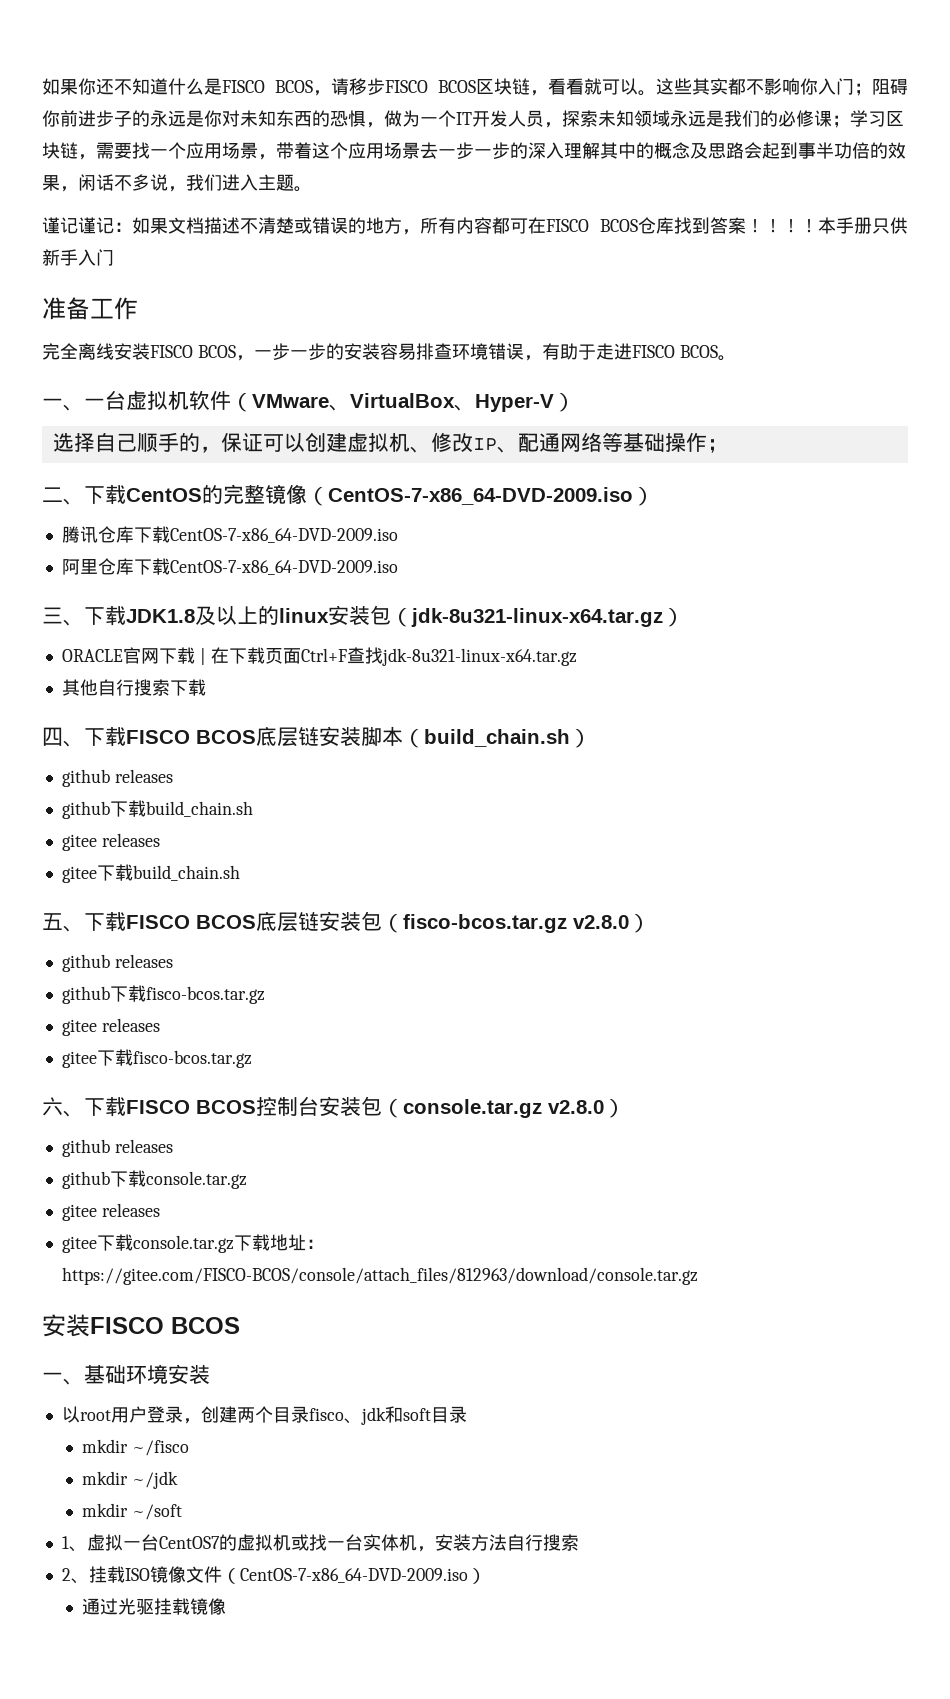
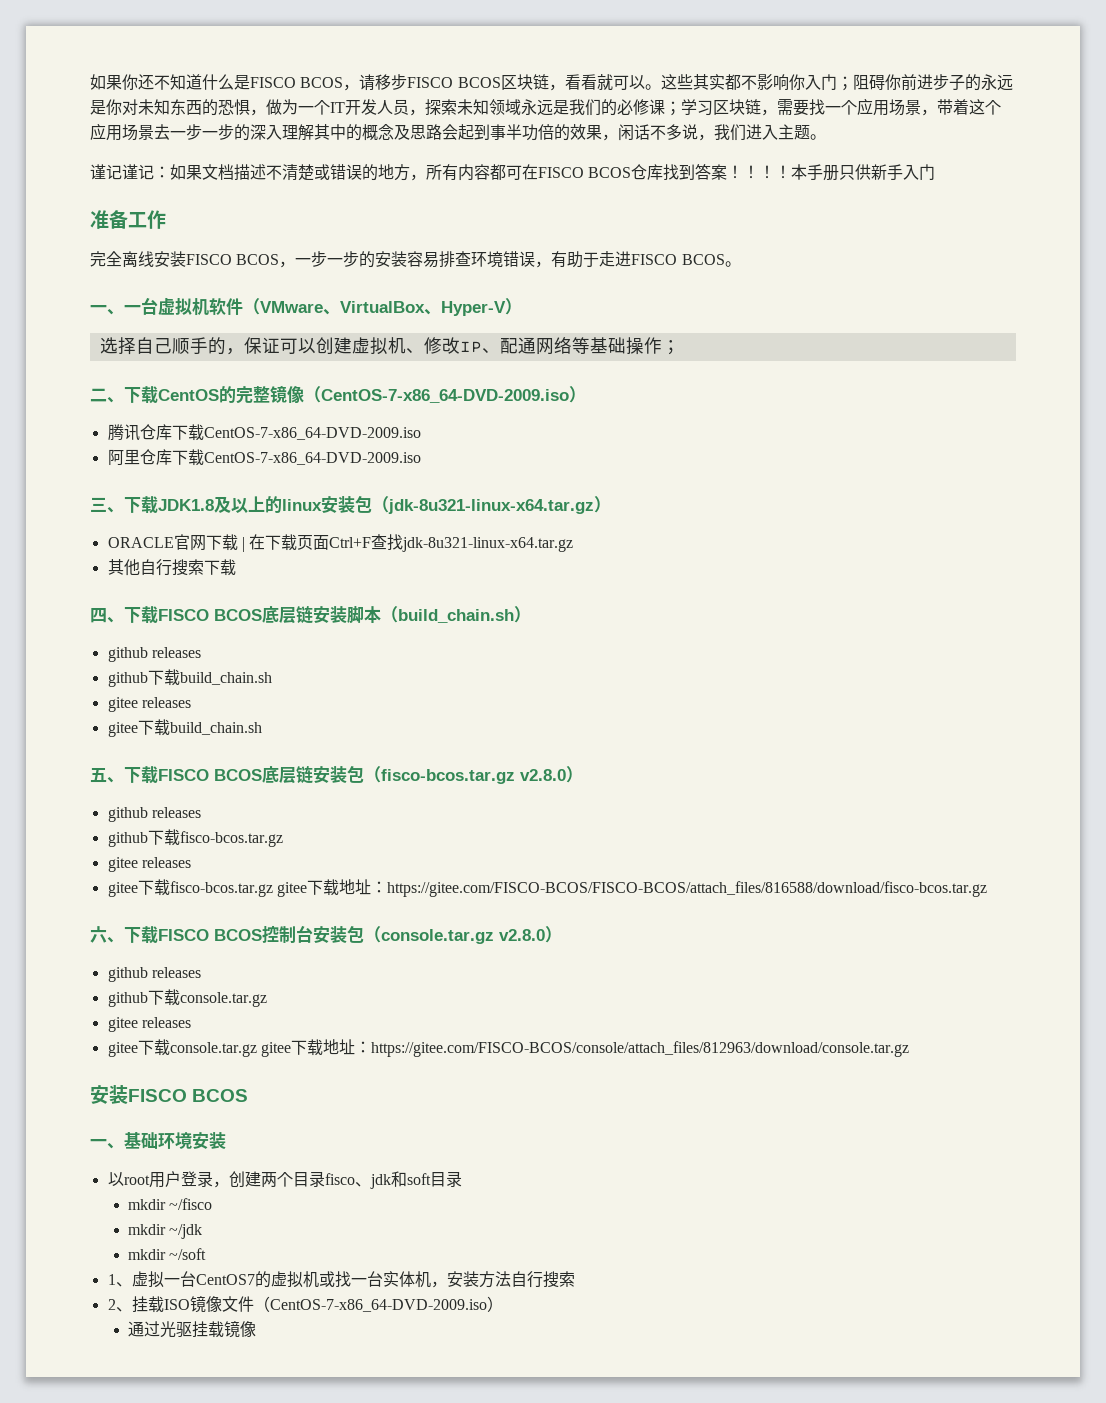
- gitee下载fisco-bcos.tar.gz
+ gitee下载fisco-bcos.tar.gz gitee下载地址：https://gitee.com/FISCO-BCOS/FISCO-BCOS/attach_files/816588/download/fisco-bcos.tar.gz
- gitee下载console.tar.gz下载地址：https://gitee.com/FISCO-BCOS/console/attach_files/812963/download/console.tar.gz
+ gitee下载console.tar.gz gitee下载地址：https://gitee.com/FISCO-BCOS/console/attach_files/812963/download/console.tar.gz

